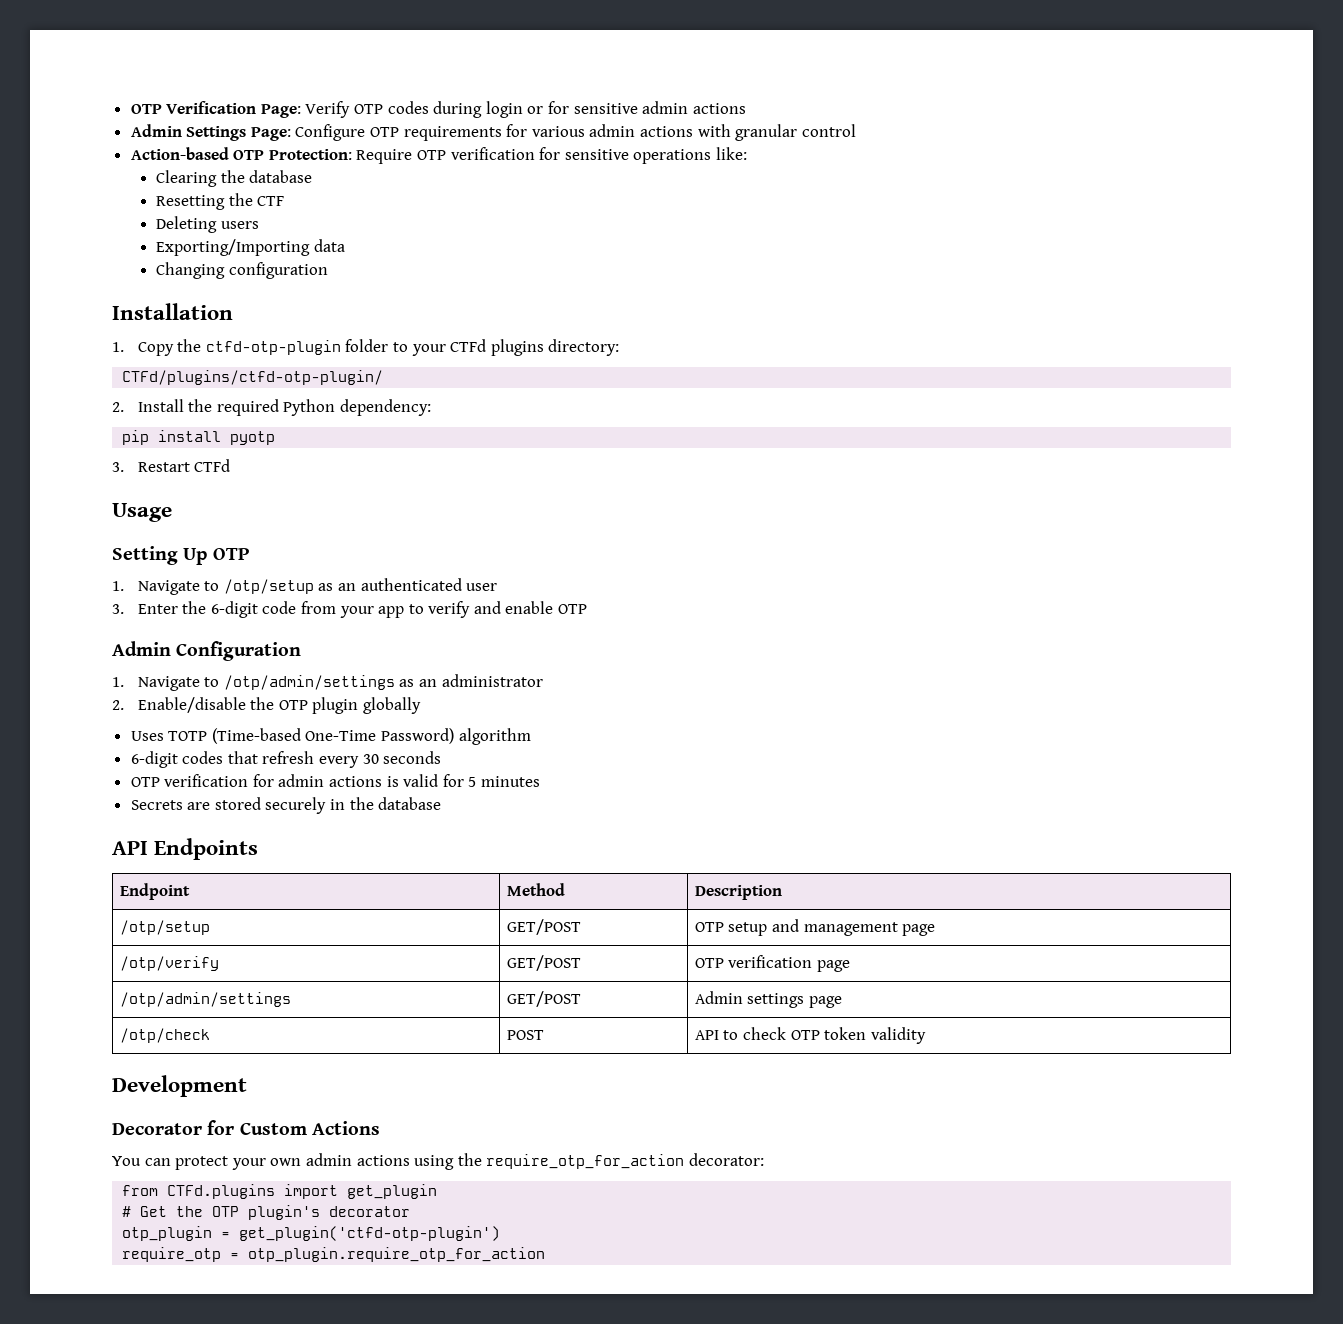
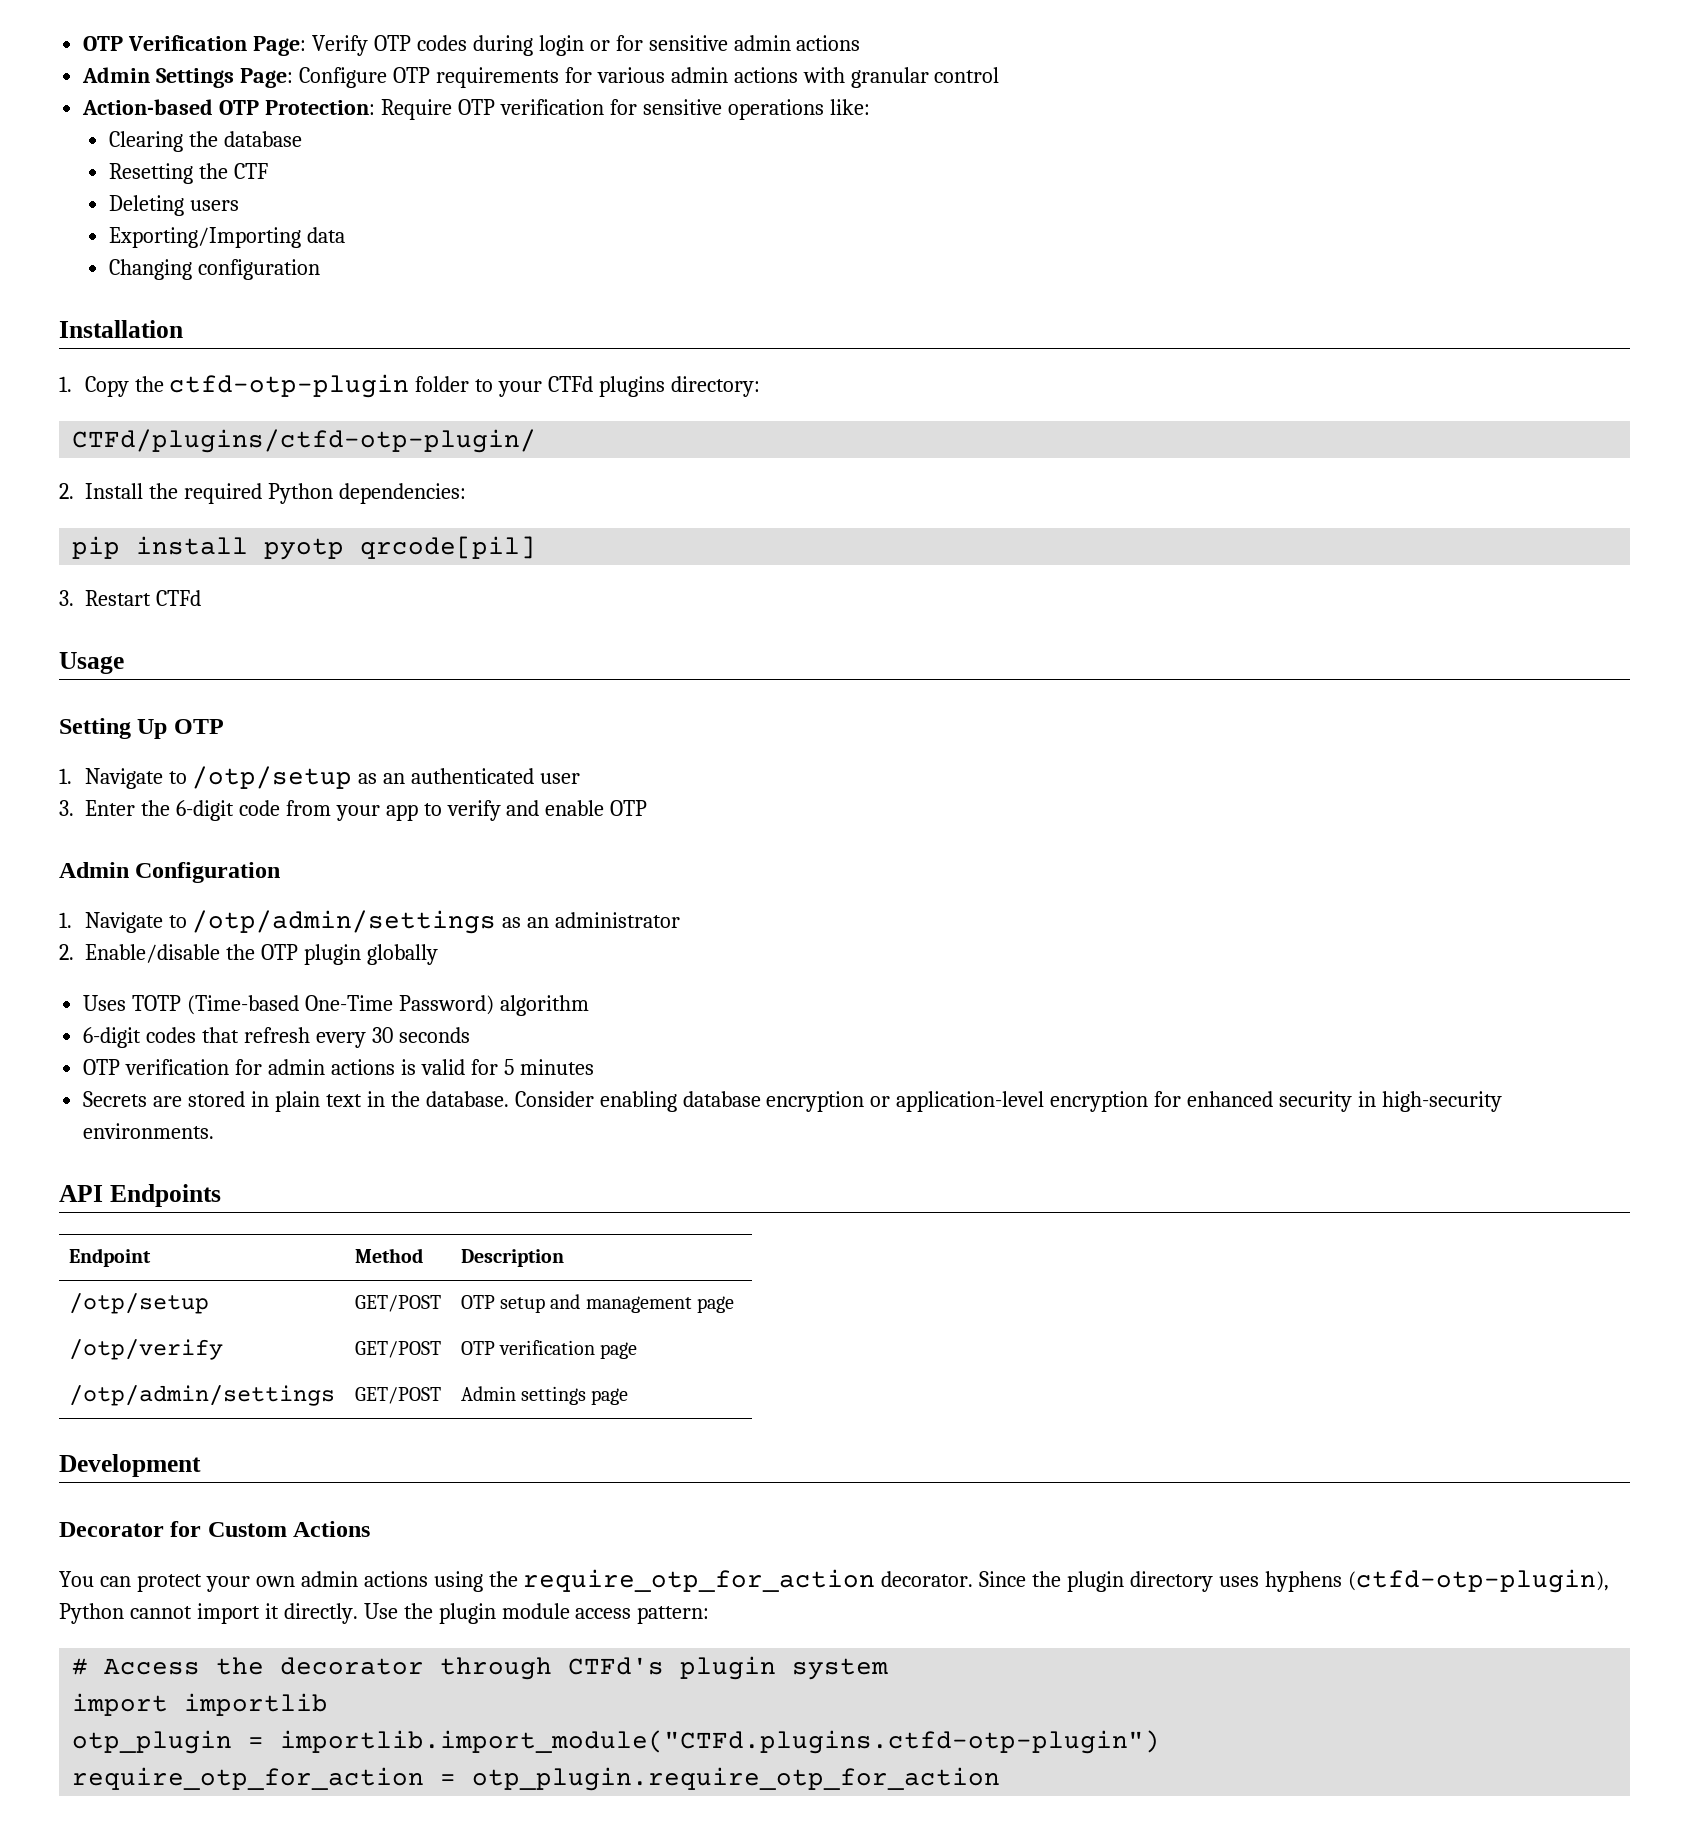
- 2. Install the required Python dependency:
+ 2. Install the required Python dependencies:
- pip install pyotp
+ pip install pyotp qrcode[pil]
- Secrets are stored securely in the database
+ Secrets are stored in plain text in the database. Consider enabling database encryption or application-level encryption for enhanced security in high-security environments.
- /otp/check | POST | API to check OTP token validity
- You can protect your own admin actions using the require_otp_for_action decorator:
- from CTFd.plugins import get_plugin
- # Get the OTP plugin's decorator
+ You can protect your own admin actions using the require_otp_for_action decorator. Since the plugin directory uses hyphens (ctfd-otp-plugin), Python cannot import it directly. Use the plugin module access pattern:
+ # Access the decorator through CTFd's plugin system
+ import importlib
- otp_plugin = get_plugin('ctfd-otp-plugin')
- require_otp = otp_plugin.require_otp_for_action
+ otp_plugin = importlib.import_module("CTFd.plugins.ctfd-otp-plugin")
+ require_otp_for_action = otp_plugin.require_otp_for_action

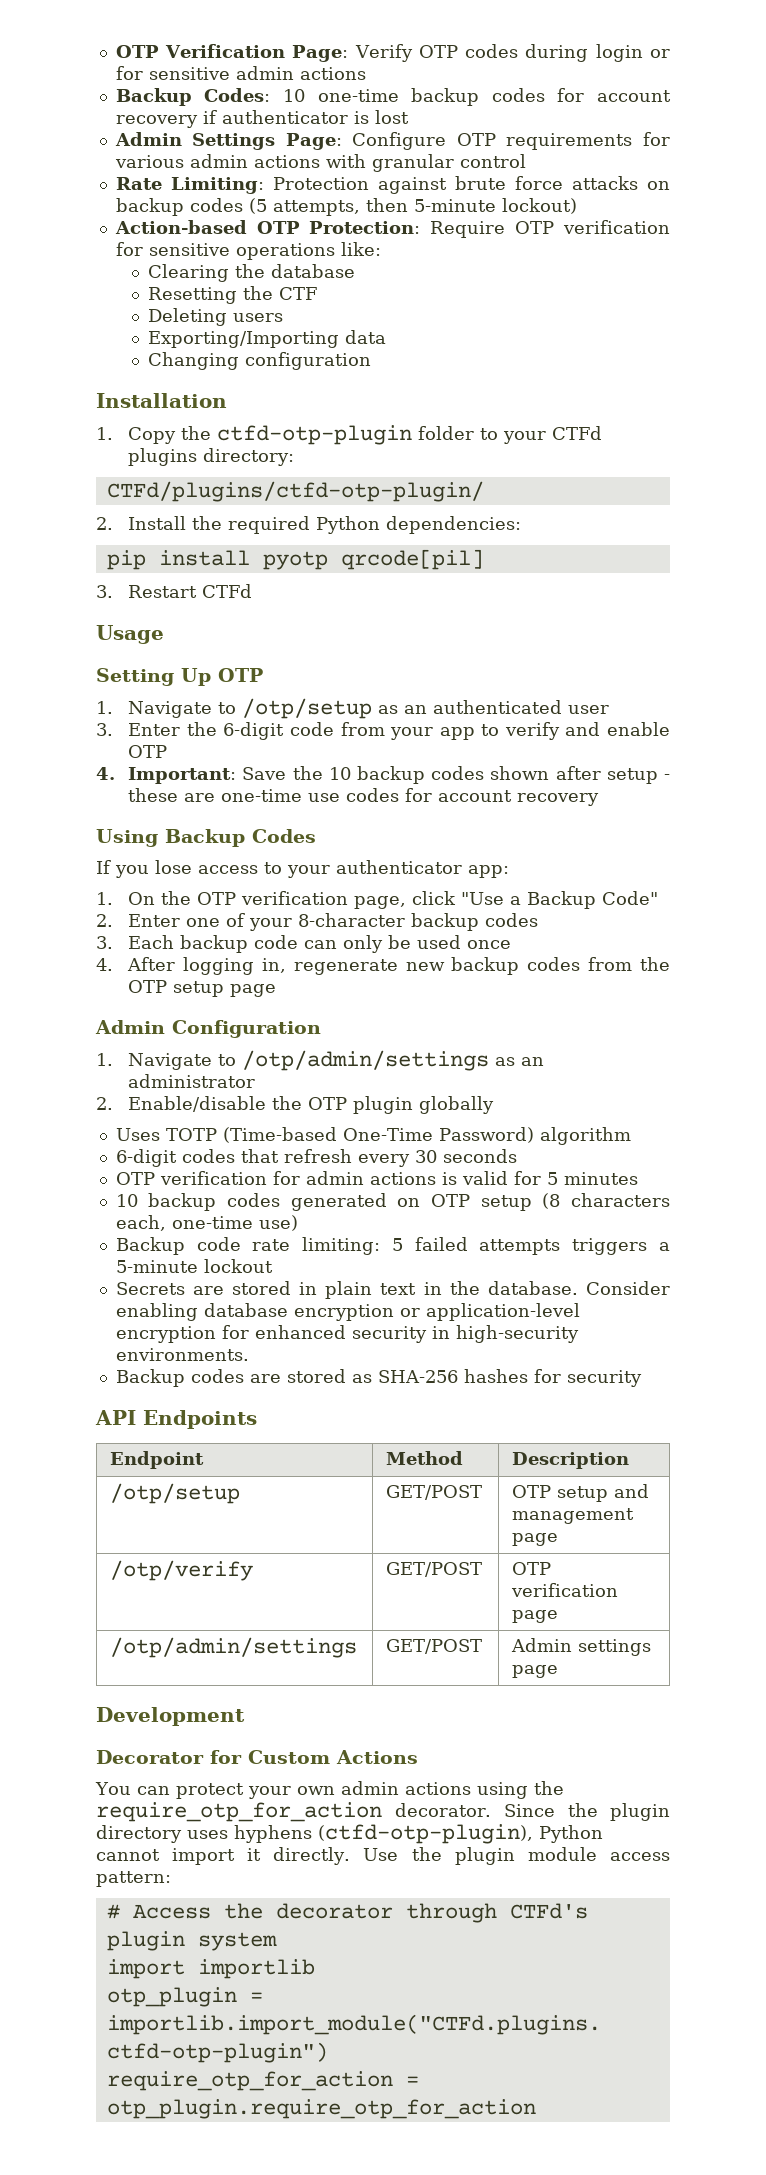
+ Backup Codes: 10 one-time backup codes for account recovery if authenticator is lost
+ Rate Limiting: Protection against brute force attacks on backup codes (5 attempts, then 5-minute lockout)
+ 4. Important: Save the 10 backup codes shown after setup - these are one-time use codes for account recovery
+ Using Backup Codes
+ If you lose access to your authenticator app:
+ 1. On the OTP verification page, click "Use a Backup Code"
+ 2. Enter one of your 8-character backup codes
+ 3. Each backup code can only be used once
+ 4. After logging in, regenerate new backup codes from the OTP setup page
+ 10 backup codes generated on OTP setup (8 characters each, one-time use)
+ Backup code rate limiting: 5 failed attempts triggers a 5-minute lockout
+ Backup codes are stored as SHA-256 hashes for security

